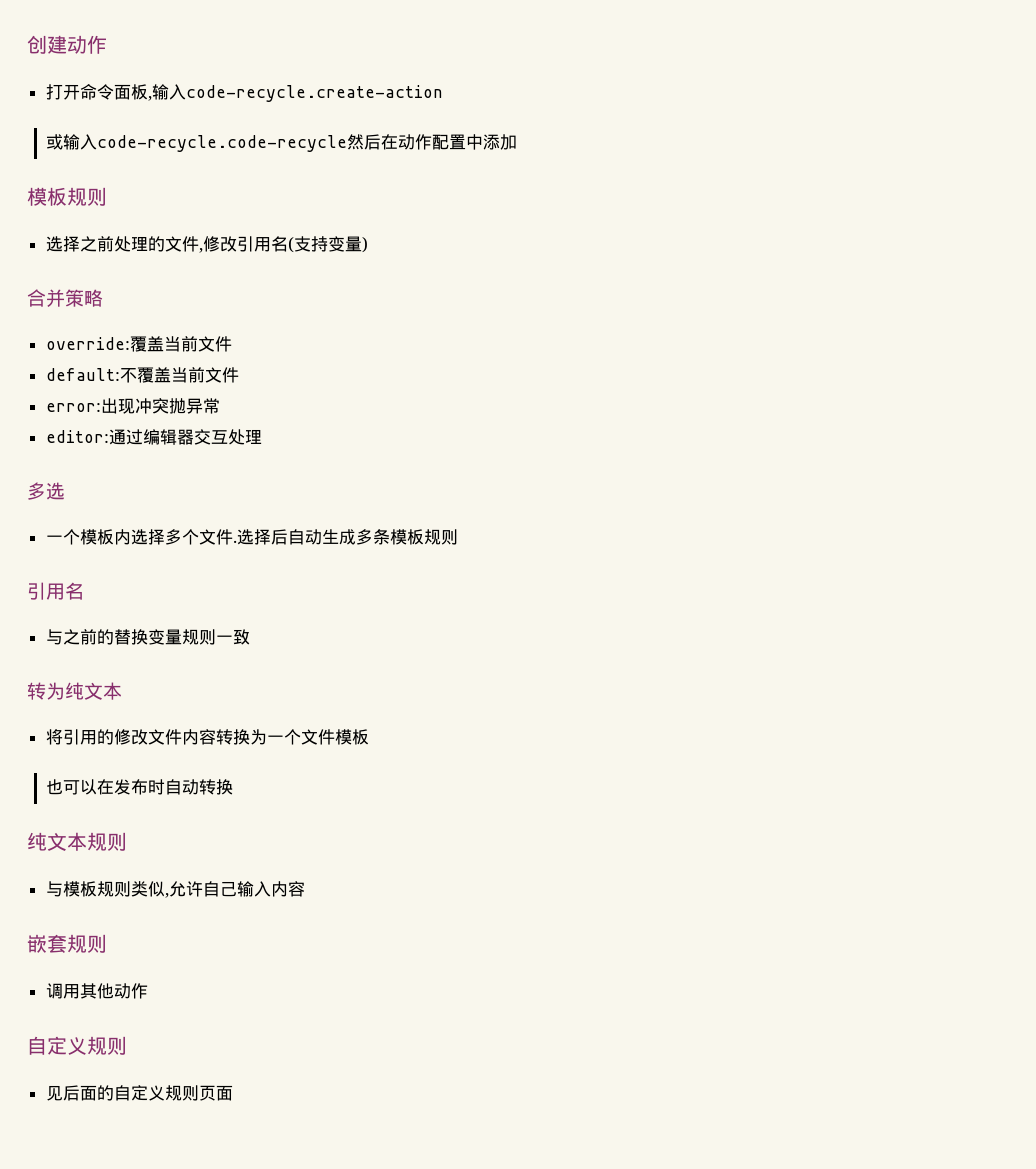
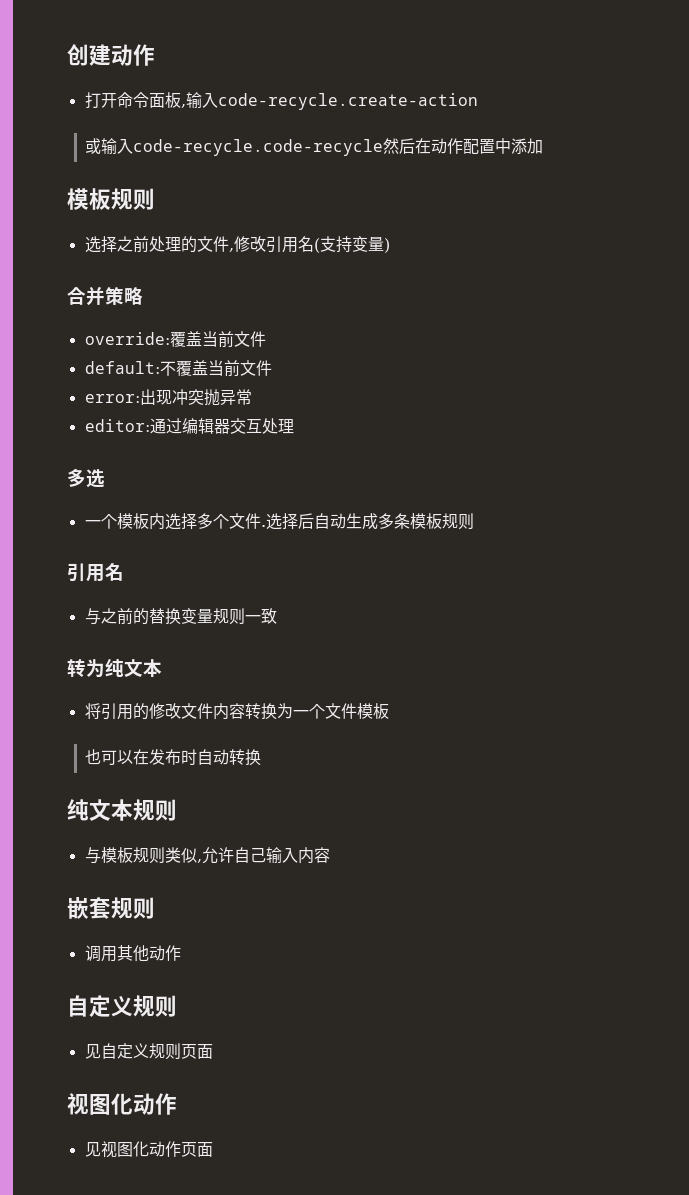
- 见后面的自定义规则页面
+ 见自定义规则页面
+ 视图化动作
+ 见视图化动作页面

